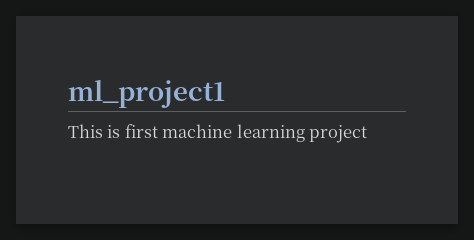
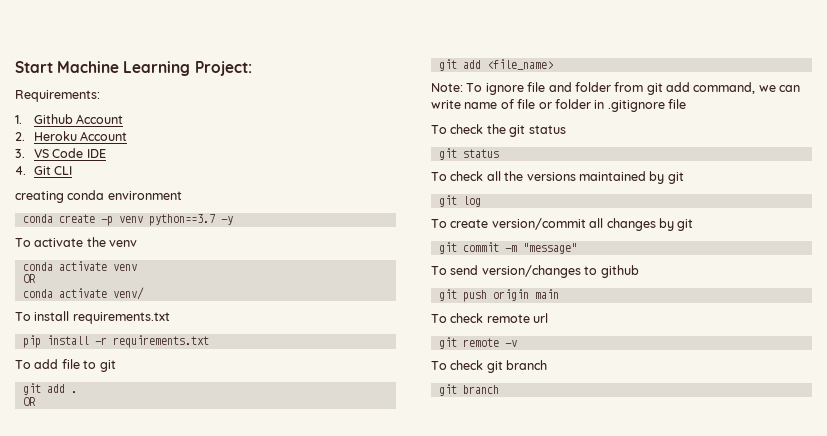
- ml_project1
- This is first machine learning project
+ Start Machine Learning Project:
+ Requirements:
+ 1. Github Account
+ 2. Heroku Account
+ 3. VS Code IDE
+ 4. Git CLI
+ creating conda environment
+ conda create -p venv python==3.7 -y
+ To activate the venv
+ conda activate venv
+ OR
+ conda activate venv/
+ To install requirements.txt
+ pip install -r requirements.txt
+ To add file to git
+ git add .
+ OR
+ git add <file_name>
+ Note: To ignore file and folder from git add command, we can write name of file or folder in .gitignore file
+ To check the git status
+ git status
+ To check all the versions maintained by git
+ git log
+ To create version/commit all changes by git
+ git commit -m "message"
+ To send version/changes to github
+ git push origin main
+ To check remote url
+ git remote -v
+ To check git branch
+ git branch

